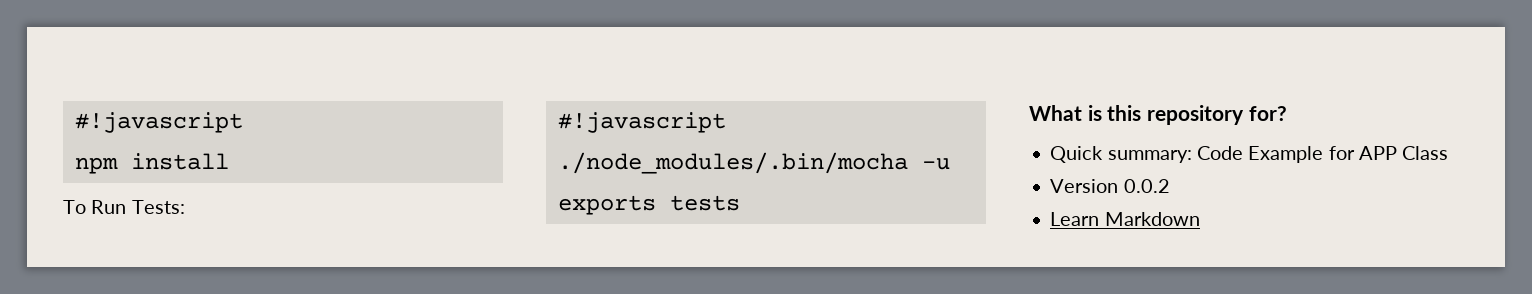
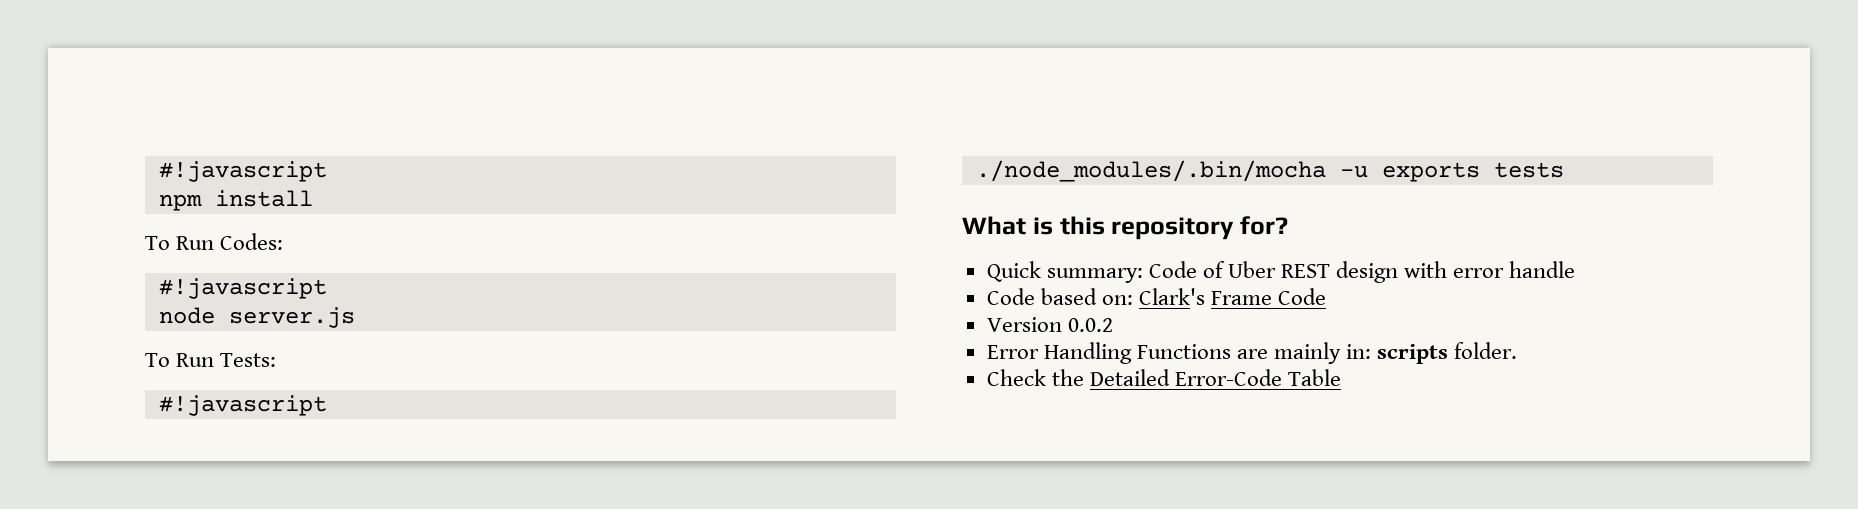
+ To Run Codes:
+ #!javascript
+ node server.js
- Quick summary: Code Example for APP Class
+ Quick summary: Code of Uber REST design with error handle
+ Code based on: Clark's Frame Code
  Version 0.0.2
- Learn Markdown
+ Error Handling Functions are mainly in: scripts folder.
+ Check the Detailed Error-Code Table

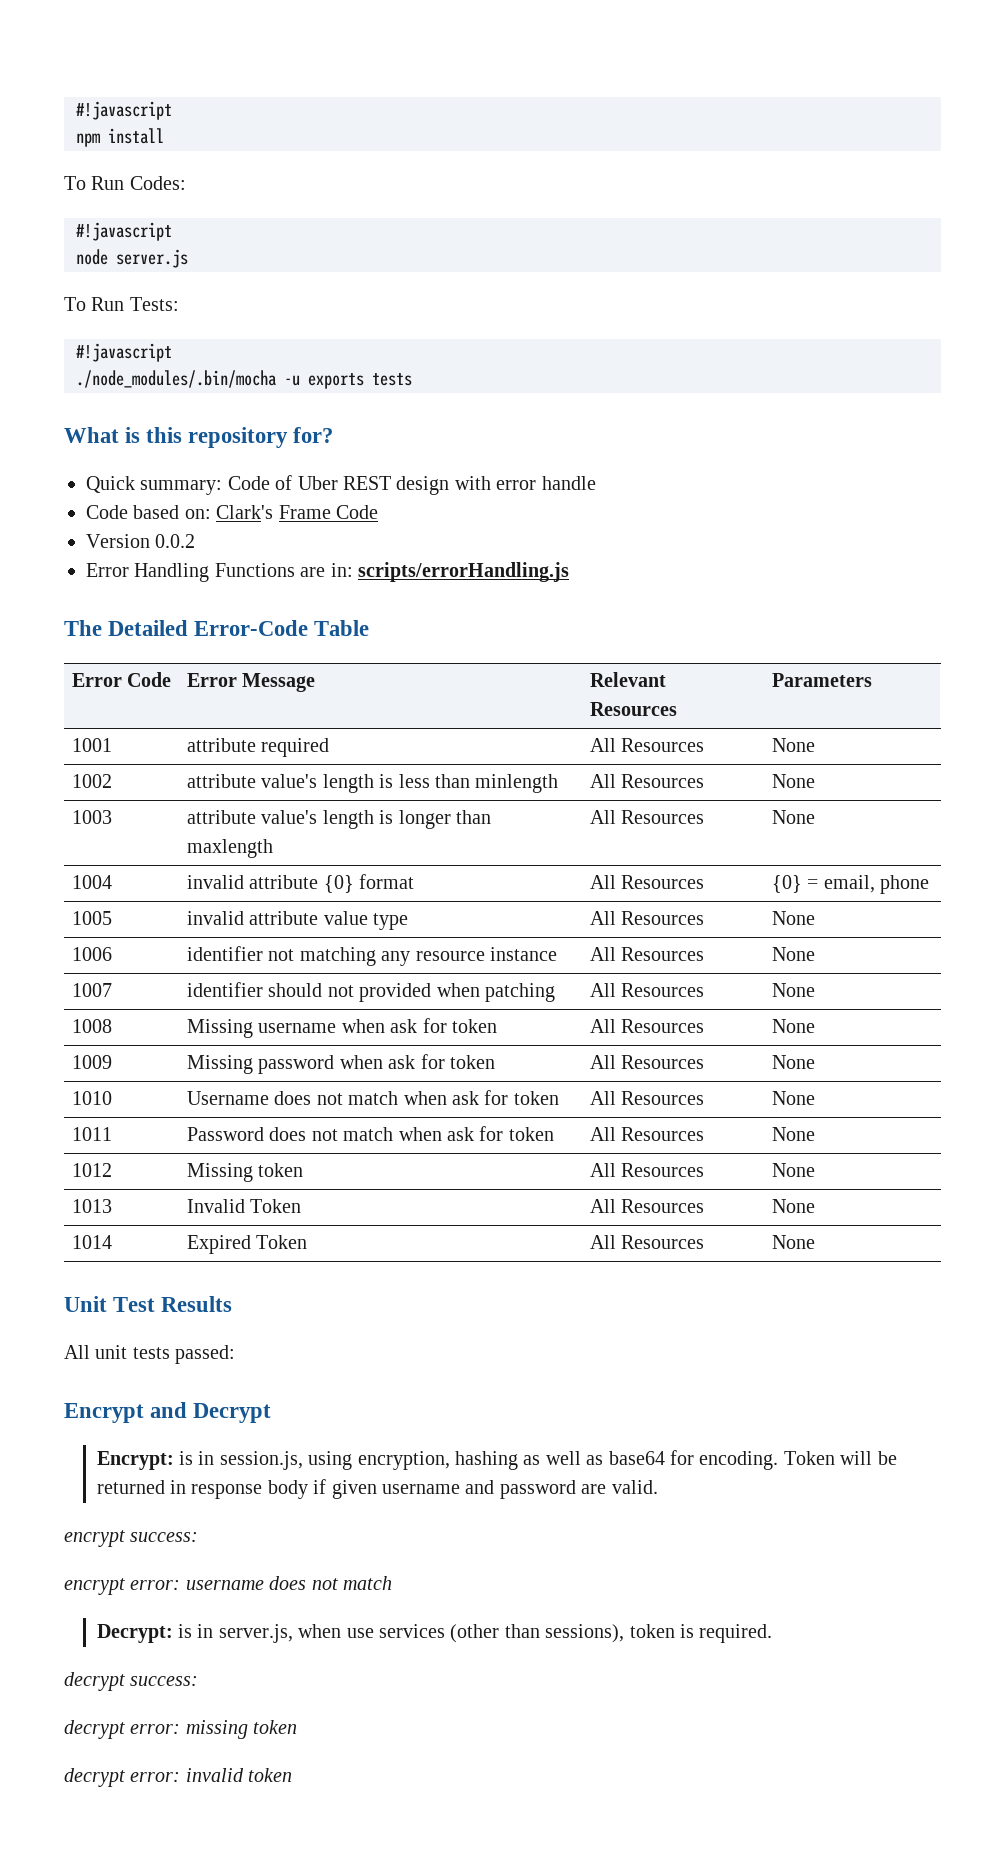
- Error Handling Functions are mainly in: scripts folder.
- Check the Detailed Error-Code Table
+ Error Handling Functions are in: scripts/errorHandling.js
+ The Detailed Error-Code Table
+ Error Code | Error Message | Relevant Resources | Parameters
+ 1001 | attribute required | All Resources | None
+ 1002 | attribute value's length is less than minlength | All Resources | None
+ 1003 | attribute value's length is longer than maxlength | All Resources | None
+ 1004 | invalid attribute {0} format | All Resources | {0} = email, phone
+ 1005 | invalid attribute value type | All Resources | None
+ 1006 | identifier not matching any resource instance | All Resources | None
+ 1007 | identifier should not provided when patching | All Resources | None
+ 1008 | Missing username when ask for token | All Resources | None
+ 1009 | Missing password when ask for token | All Resources | None
+ 1010 | Username does not match when ask for token | All Resources | None
+ 1011 | Password does not match when ask for token | All Resources | None
+ 1012 | Missing token | All Resources | None
+ 1013 | Invalid Token | All Resources | None
+ 1014 | Expired Token | All Resources | None
+ Unit Test Results
+ All unit tests passed:
+ Encrypt and Decrypt
+ Encrypt: is in session.js, using encryption, hashing as well as base64 for encoding. Token will be returned in response body if given username and password are valid.
+ encrypt success:
+ encrypt error: username does not match
+ Decrypt: is in server.js, when use services (other than sessions), token is required.
+ decrypt success:
+ decrypt error: missing token
+ decrypt error: invalid token

